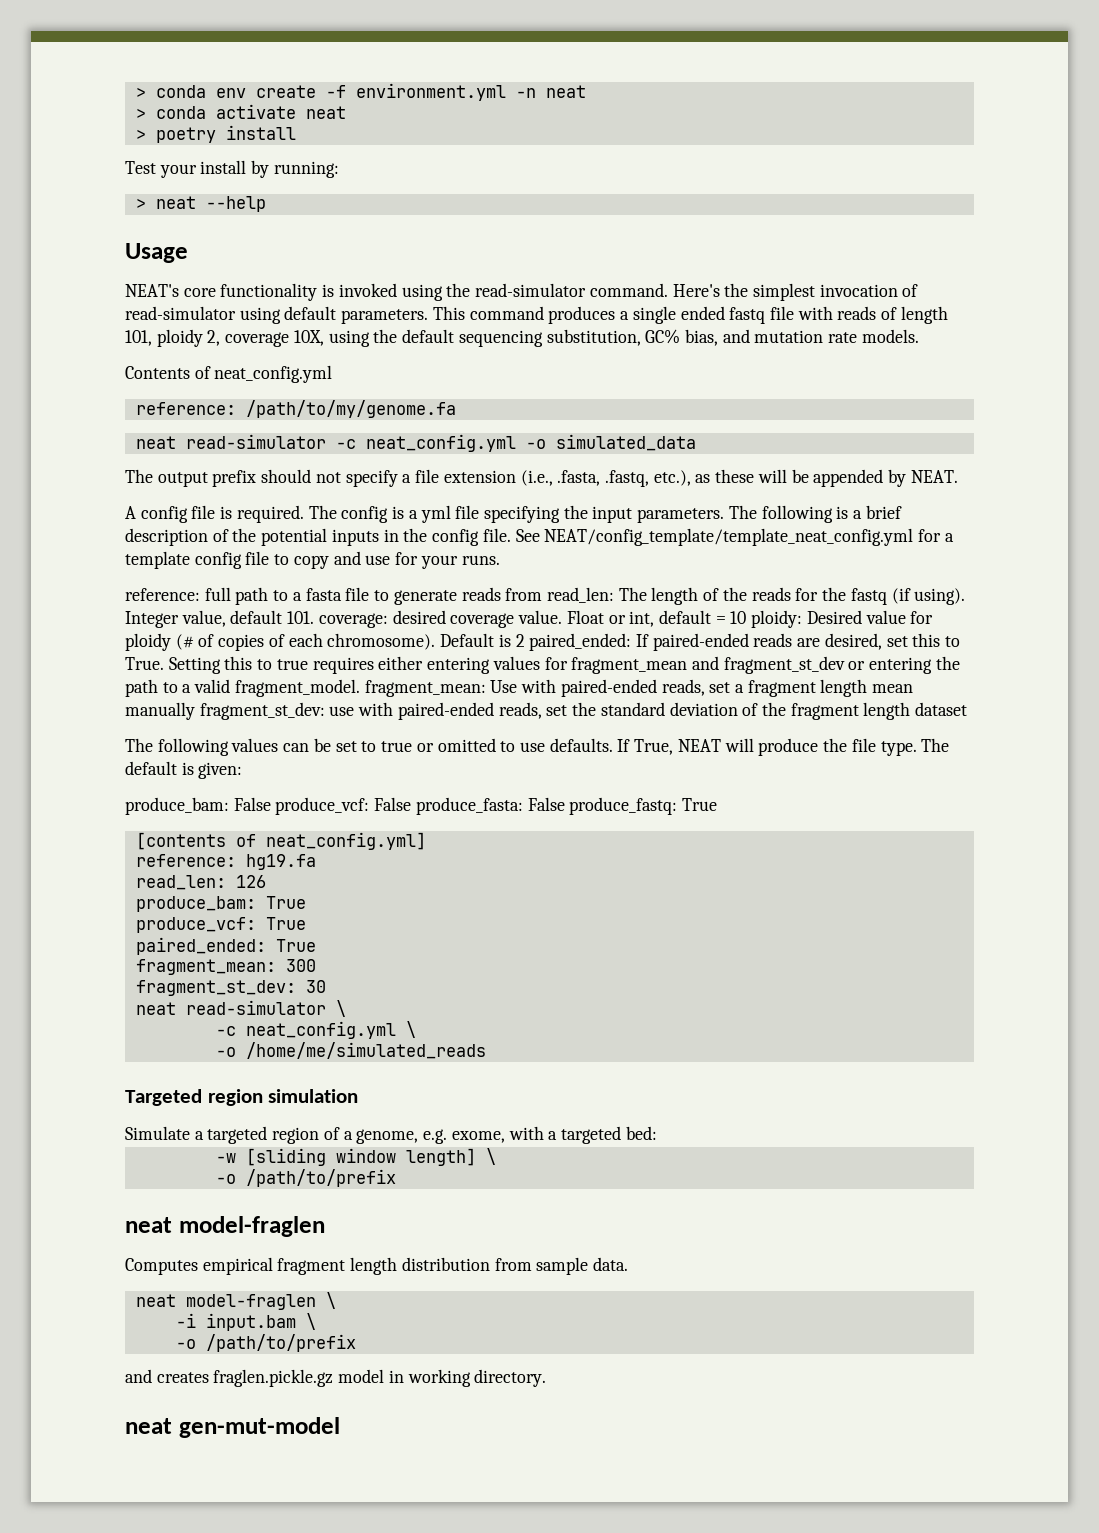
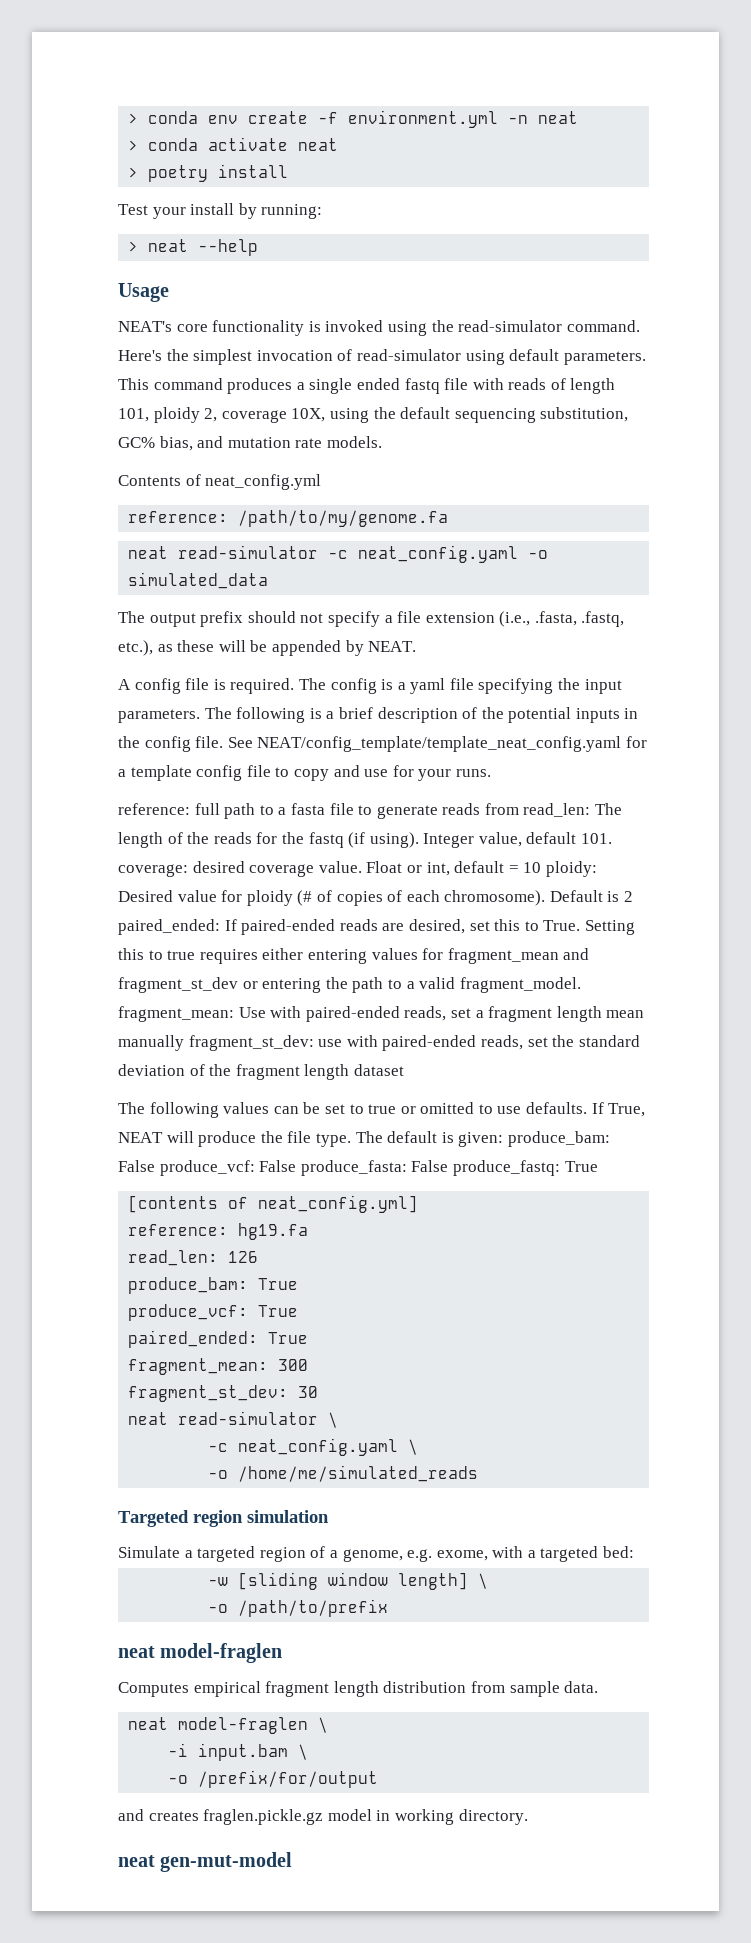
- neat read-simulator -c neat_config.yml -o simulated_data
+ neat read-simulator -c neat_config.yaml -o simulated_data
- The config is a yml file specifying the input parameters.
+ The config is a yaml file specifying the input parameters.
- See NEAT/config_template/template_neat_config.yml for a template config file to copy and use for your runs.
+ See NEAT/config_template/template_neat_config.yaml for a template config file to copy and use for your runs.
- The default is given:
- produce_bam: False produce_vcf: False produce_fasta: False produce_fastq: True
+ The default is given: produce_bam: False produce_vcf: False produce_fasta: False produce_fastq: True
- -c neat_config.yml \
+ -c neat_config.yaml \
  -i input.bam \
- -o /path/to/prefix
+ -o /prefix/for/output

